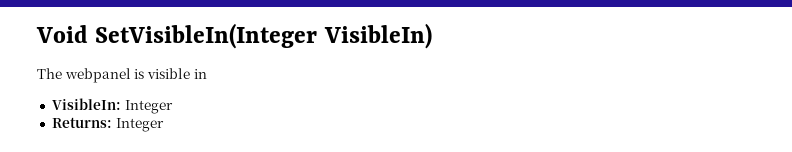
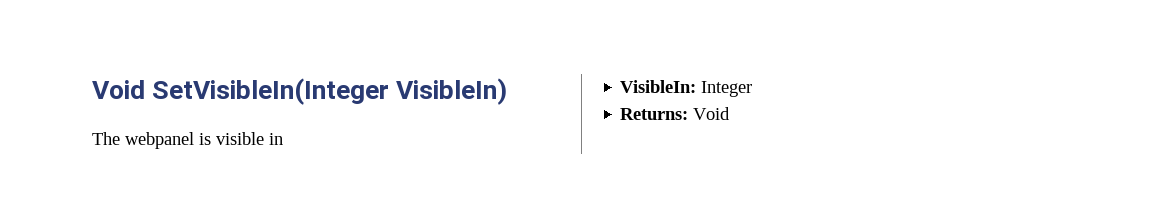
- Returns: Integer
+ Returns: Void

